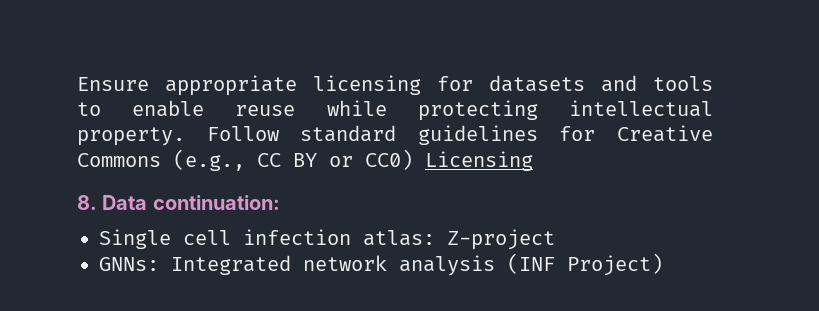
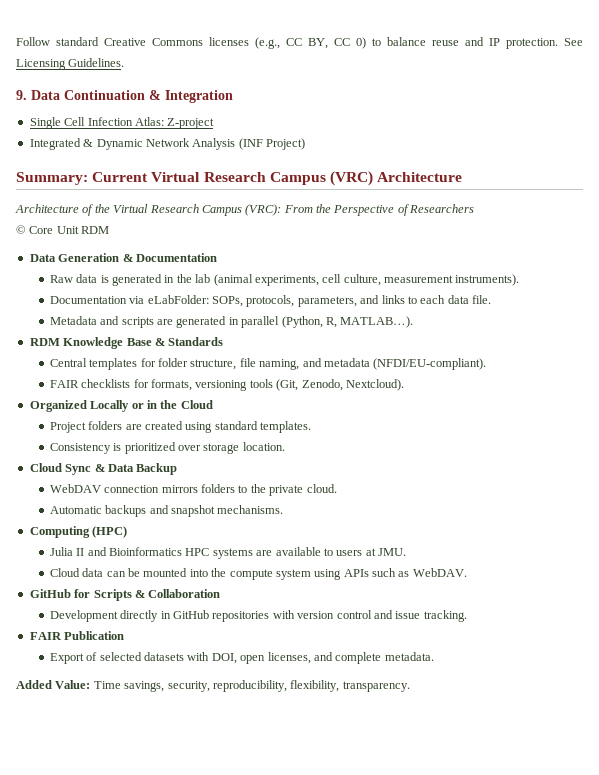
- Ensure appropriate licensing for datasets and tools to enable reuse while protecting intellectual property. Follow standard guidelines for Creative Commons (e.g., CC BY or CC0) Licensing
- 8. Data continuation:
- Single cell infection atlas: Z-project
- GNNs: Integrated network analysis (INF Project)
+ Follow standard Creative Commons licenses (e.g., CC BY, CC 0) to balance reuse and IP protection. See Licensing Guidelines.
+ 9. Data Continuation & Integration
+ Single Cell Infection Atlas: Z-project
+ Integrated & Dynamic Network Analysis (INF Project)
+ Summary: Current Virtual Research Campus (VRC) Architecture
+ Architecture of the Virtual Research Campus (VRC): From the Perspective of Researchers
+ © Core Unit RDM
+ Data Generation & Documentation
+ Raw data is generated in the lab (animal experiments, cell culture, measurement instruments).
+ Documentation via eLabFolder: SOPs, protocols, parameters, and links to each data file.
+ Metadata and scripts are generated in parallel (Python, R, MATLAB…).
+ RDM Knowledge Base & Standards
+ Central templates for folder structure, file naming, and metadata (NFDI/EU-compliant).
+ FAIR checklists for formats, versioning tools (Git, Zenodo, Nextcloud).
+ Organized Locally or in the Cloud
+ Project folders are created using standard templates.
+ Consistency is prioritized over storage location.
+ Cloud Sync & Data Backup
+ WebDAV connection mirrors folders to the private cloud.
+ Automatic backups and snapshot mechanisms.
+ Computing (HPC)
+ Julia II and Bioinformatics HPC systems are available to users at JMU.
+ Cloud data can be mounted into the compute system using APIs such as WebDAV.
+ GitHub for Scripts & Collaboration
+ Development directly in GitHub repositories with version control and issue tracking.
+ FAIR Publication
+ Export of selected datasets with DOI, open licenses, and complete metadata.
+ Added Value: Time savings, security, reproducibility, flexibility, transparency.

